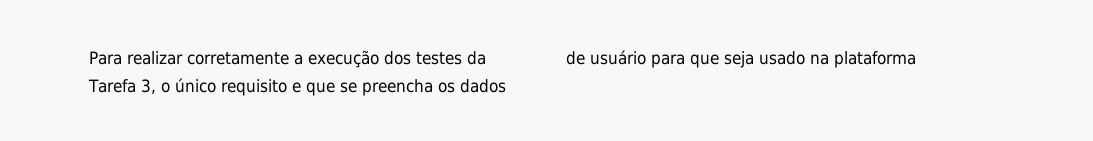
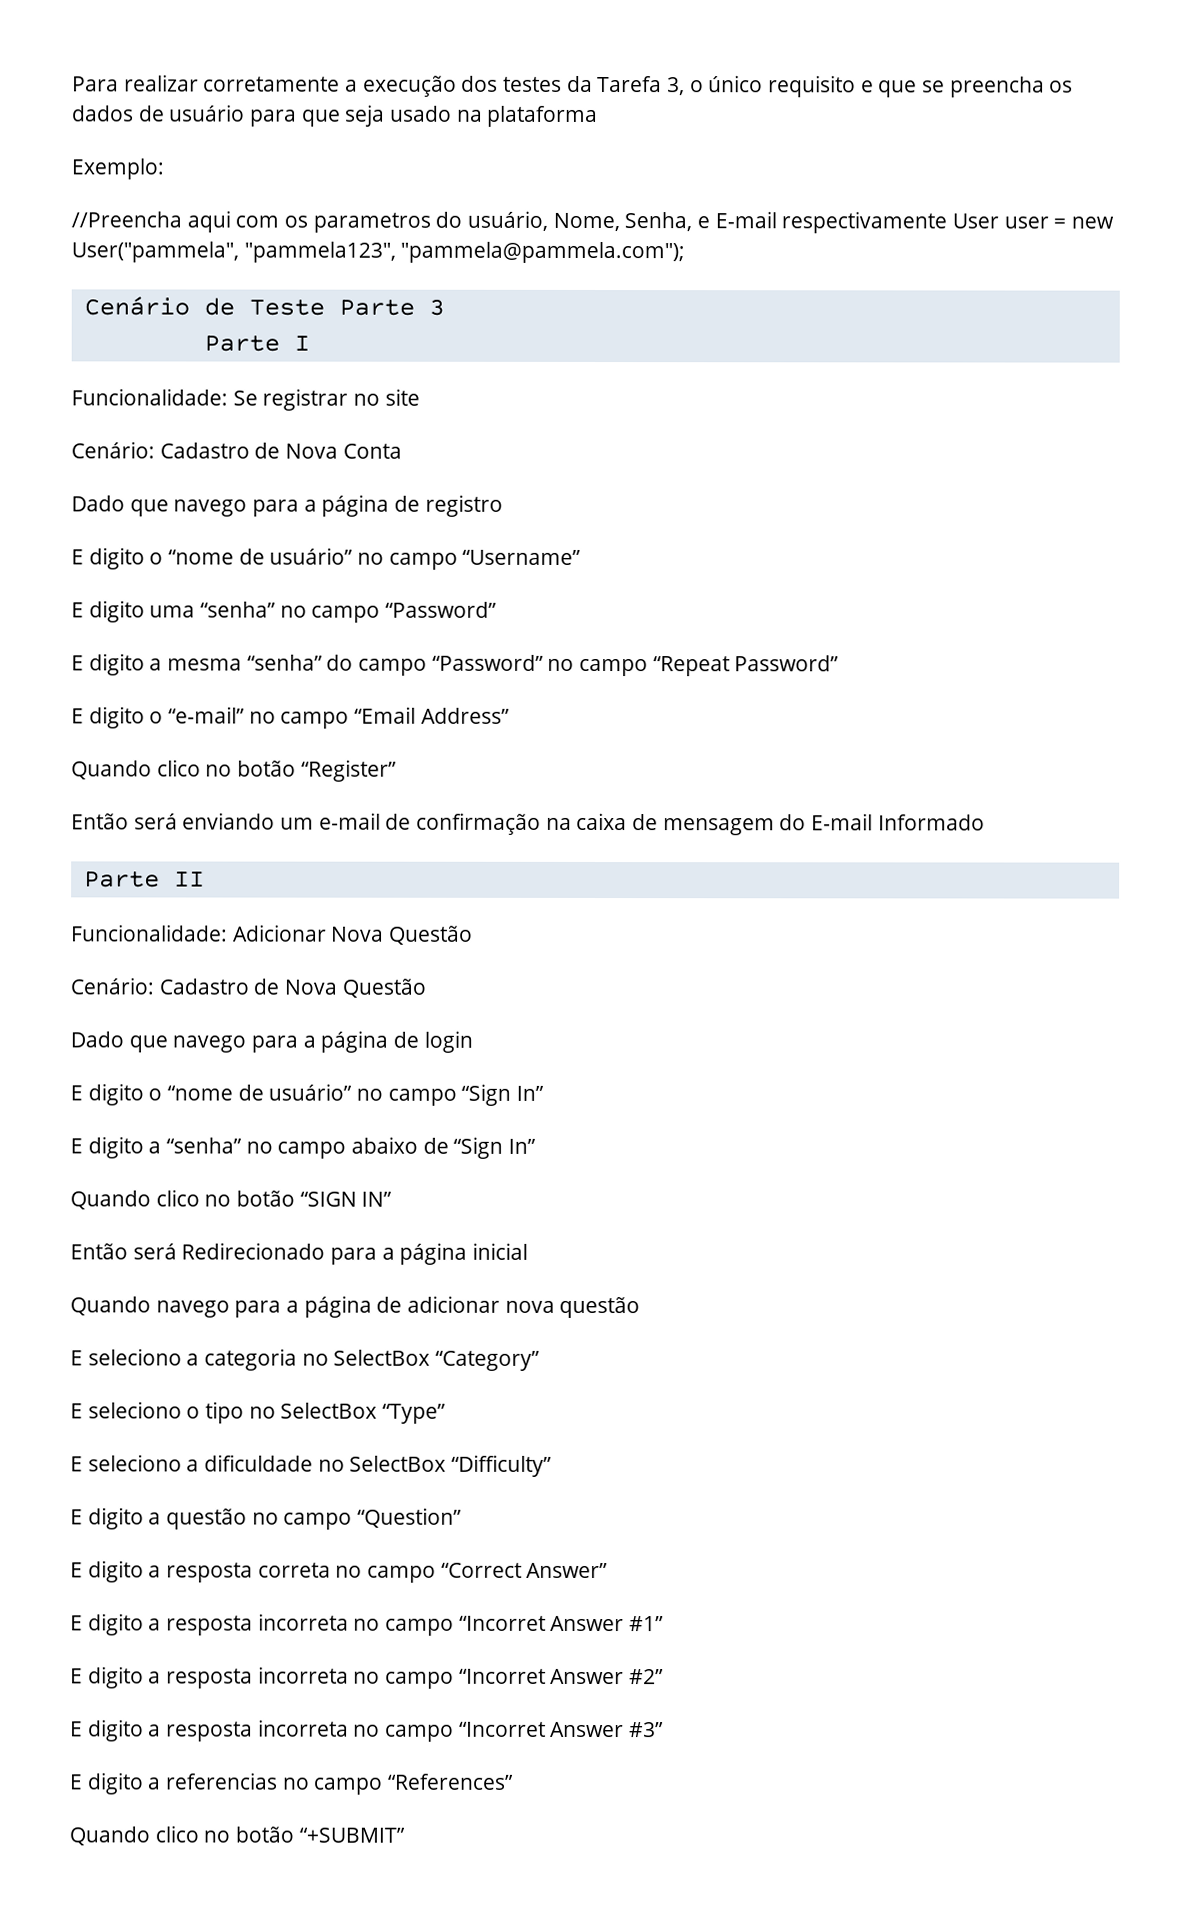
+ Exemplo:
+ //Preencha aqui com os parametros do usuário, Nome, Senha, e E-mail respectivamente User user = new User("pammela", "pammela123", "pammela@pammela.com");
+ Cenário de Teste Parte 3
+ Parte I
+ Funcionalidade: Se registrar no site
+ Cenário: Cadastro de Nova Conta
+ Dado que navego para a página de registro
+ E digito o “nome de usuário” no campo “Username”
+ E digito uma “senha” no campo “Password”
+ E digito a mesma “senha” do campo “Password” no campo “Repeat Password”
+ E digito o “e-mail” no campo “Email Address”
+ Quando clico no botão “Register”
+ Então será enviando um e-mail de confirmação na caixa de mensagem do E-mail Informado
+ Parte II
+ Funcionalidade: Adicionar Nova Questão
+ Cenário: Cadastro de Nova Questão
+ Dado que navego para a página de login
+ E digito o “nome de usuário” no campo “Sign In”
+ E digito a “senha” no campo abaixo de “Sign In”
+ Quando clico no botão “SIGN IN”
+ Então será Redirecionado para a página inicial
+ Quando navego para a página de adicionar nova questão
+ E seleciono a categoria no SelectBox “Category”
+ E seleciono o tipo no SelectBox “Type”
+ E seleciono a dificuldade no SelectBox “Difficulty”
+ E digito a questão no campo “Question”
+ E digito a resposta correta no campo “Correct Answer”
+ E digito a resposta incorreta no campo “Incorret Answer #1”
+ E digito a resposta incorreta no campo “Incorret Answer #2”
+ E digito a resposta incorreta no campo “Incorret Answer #3”
+ E digito a referencias no campo “References”
+ Quando clico no botão “+SUBMIT”

